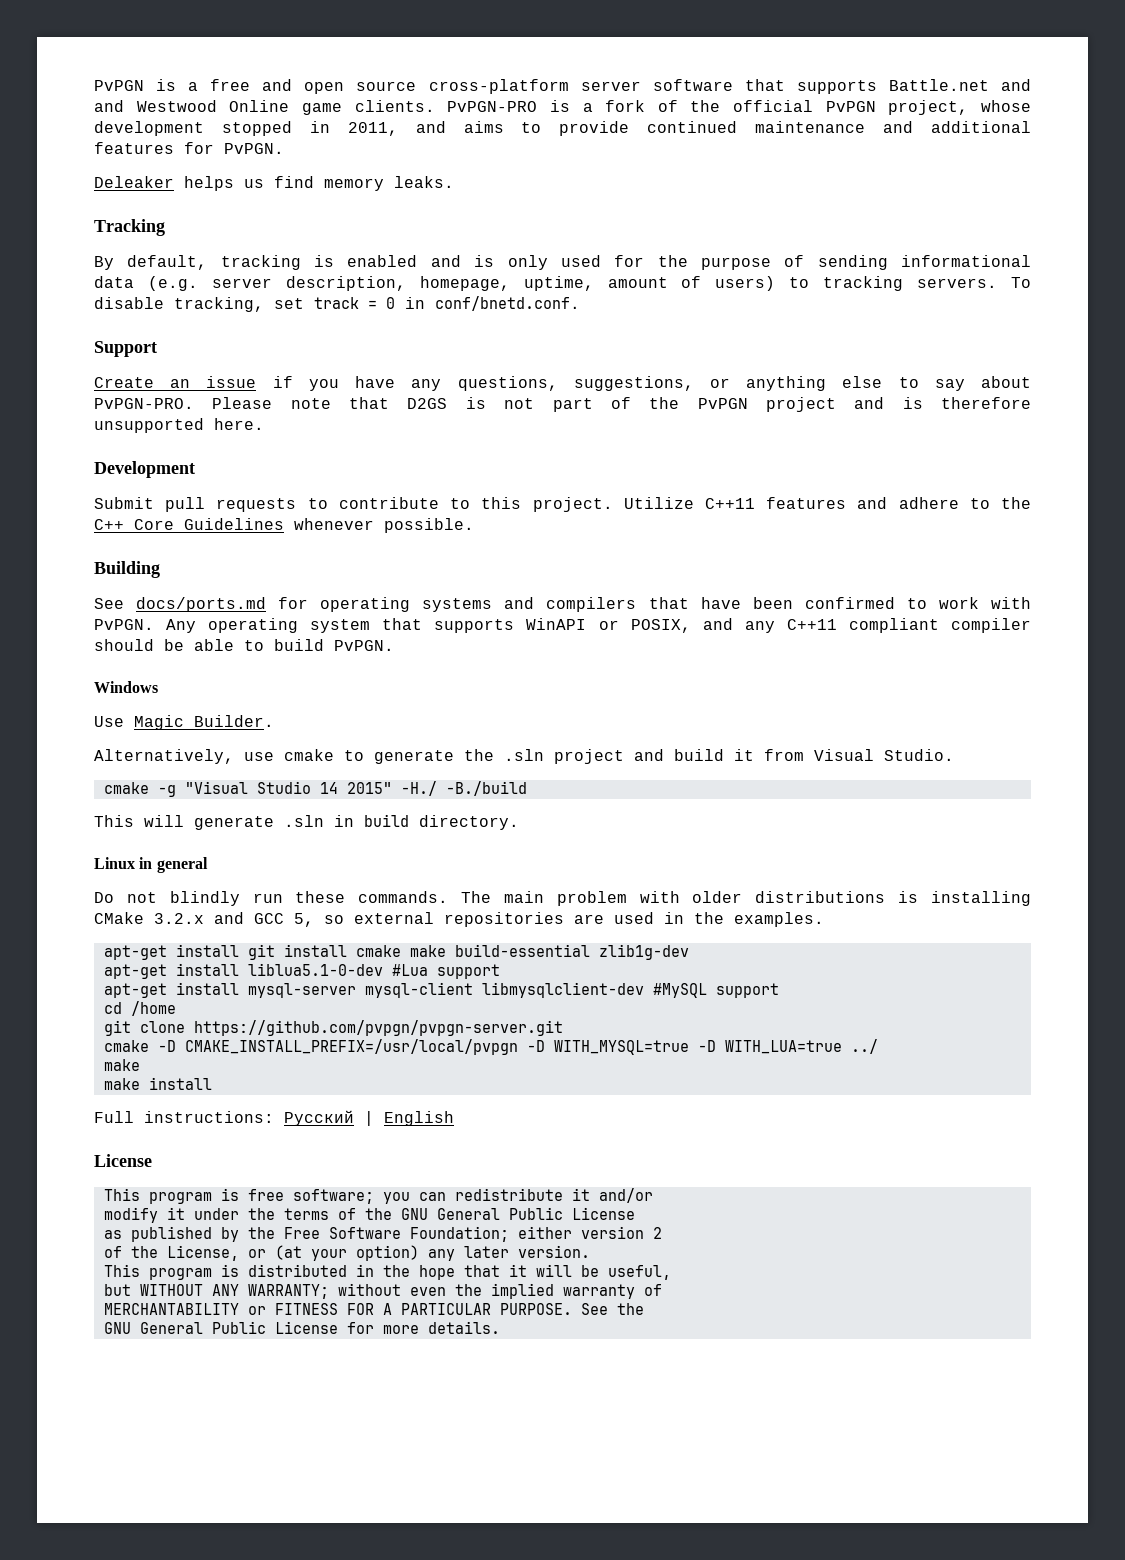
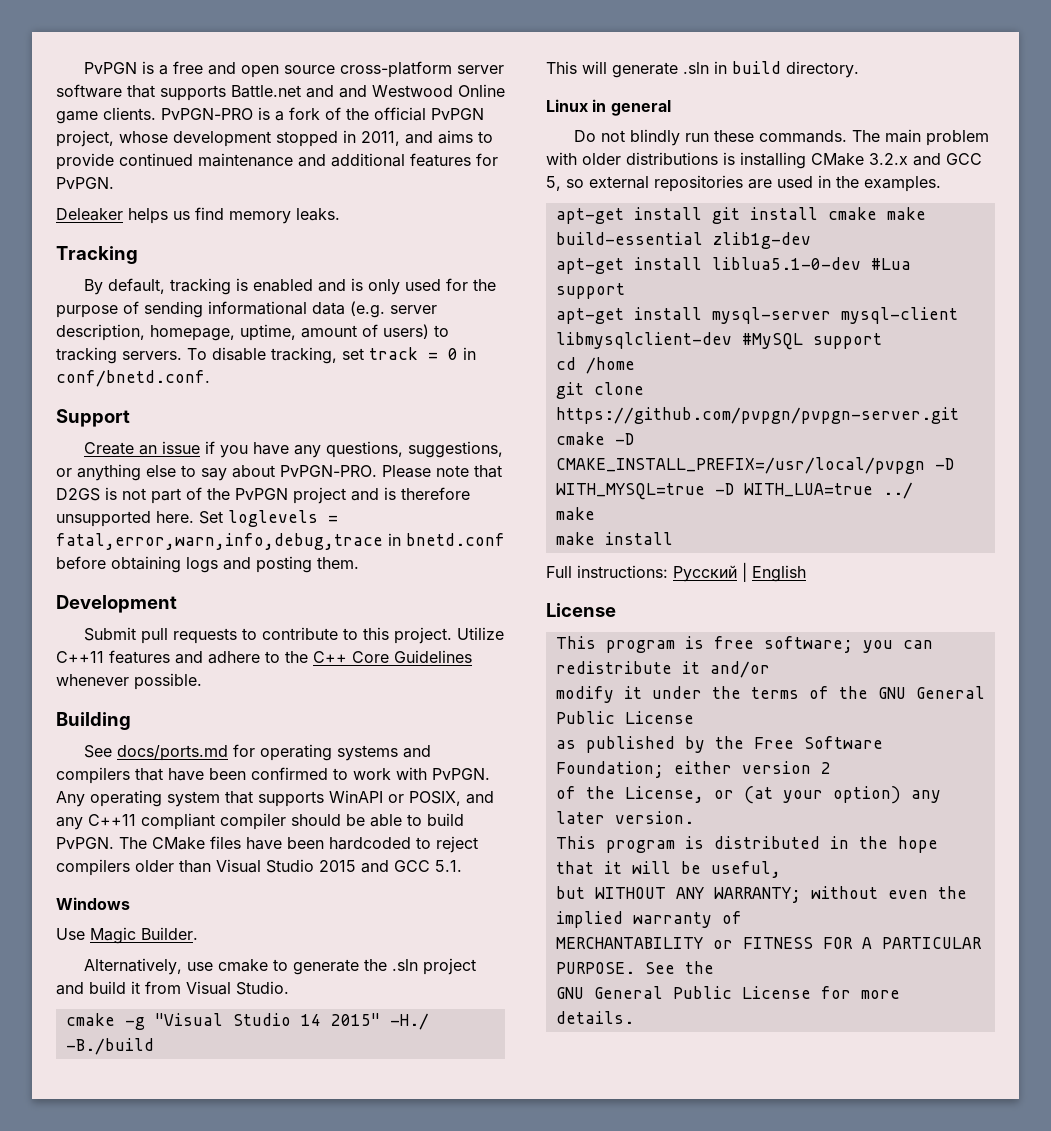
+ Set loglevels = fatal,error,warn,info,debug,trace in bnetd.conf before obtaining logs and posting them.
+ The CMake files have been hardcoded to reject compilers older than Visual Studio 2015 and GCC 5.1.

